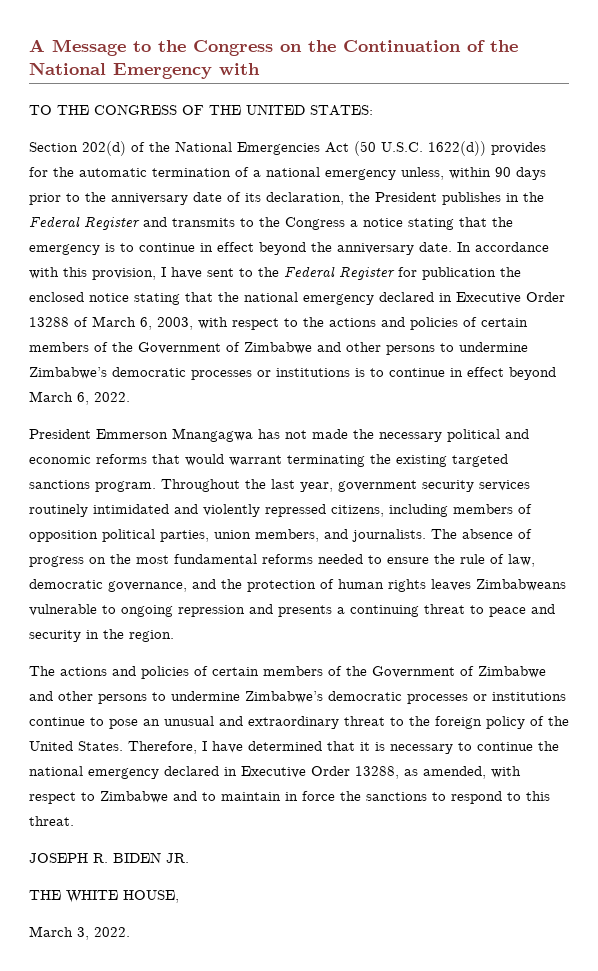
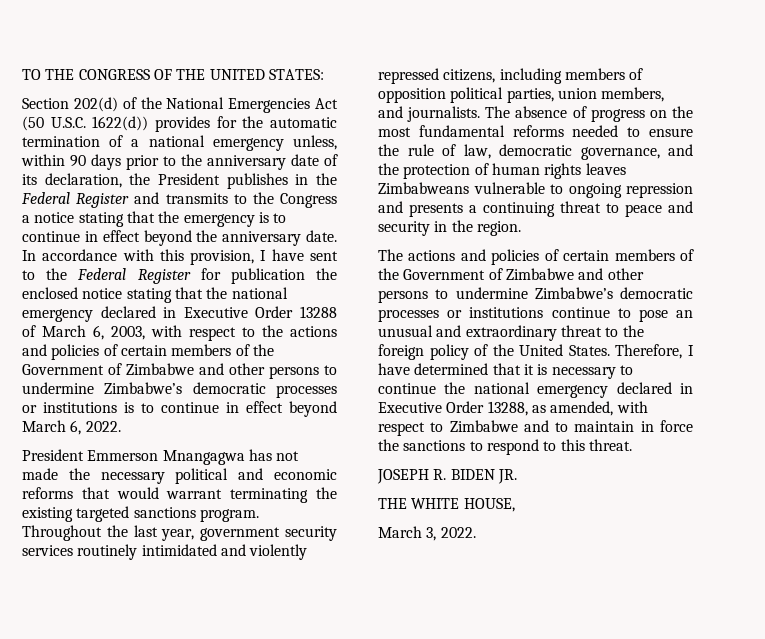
- A Message to the Congress on the Continuation of the National Emergency with

